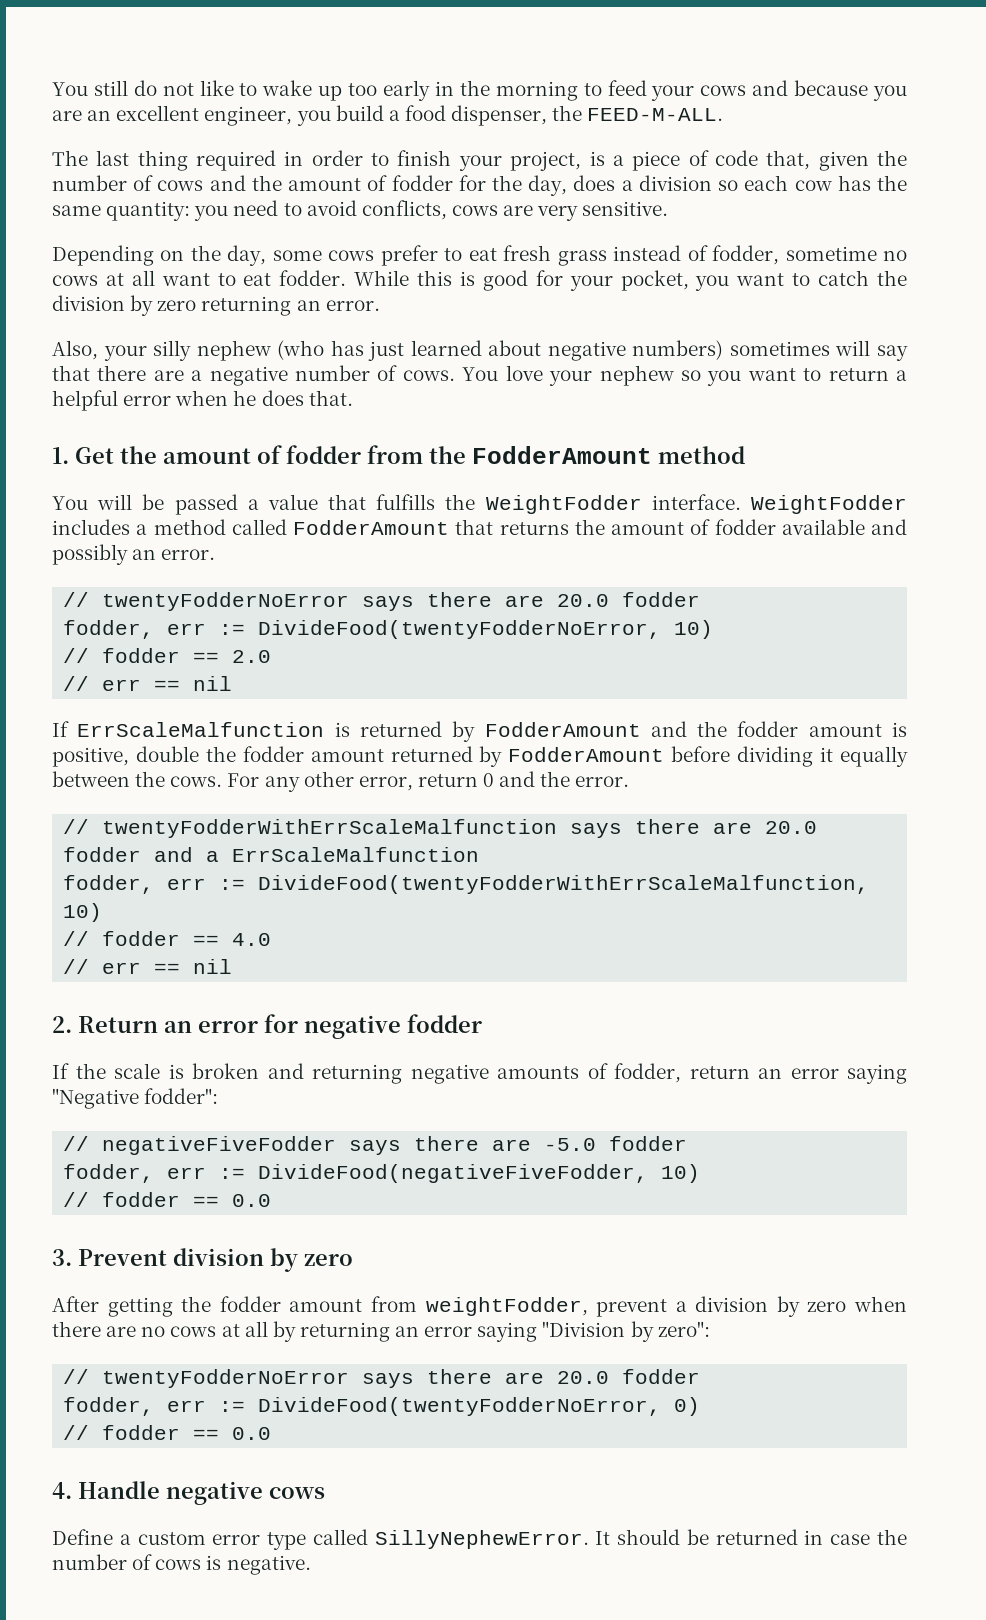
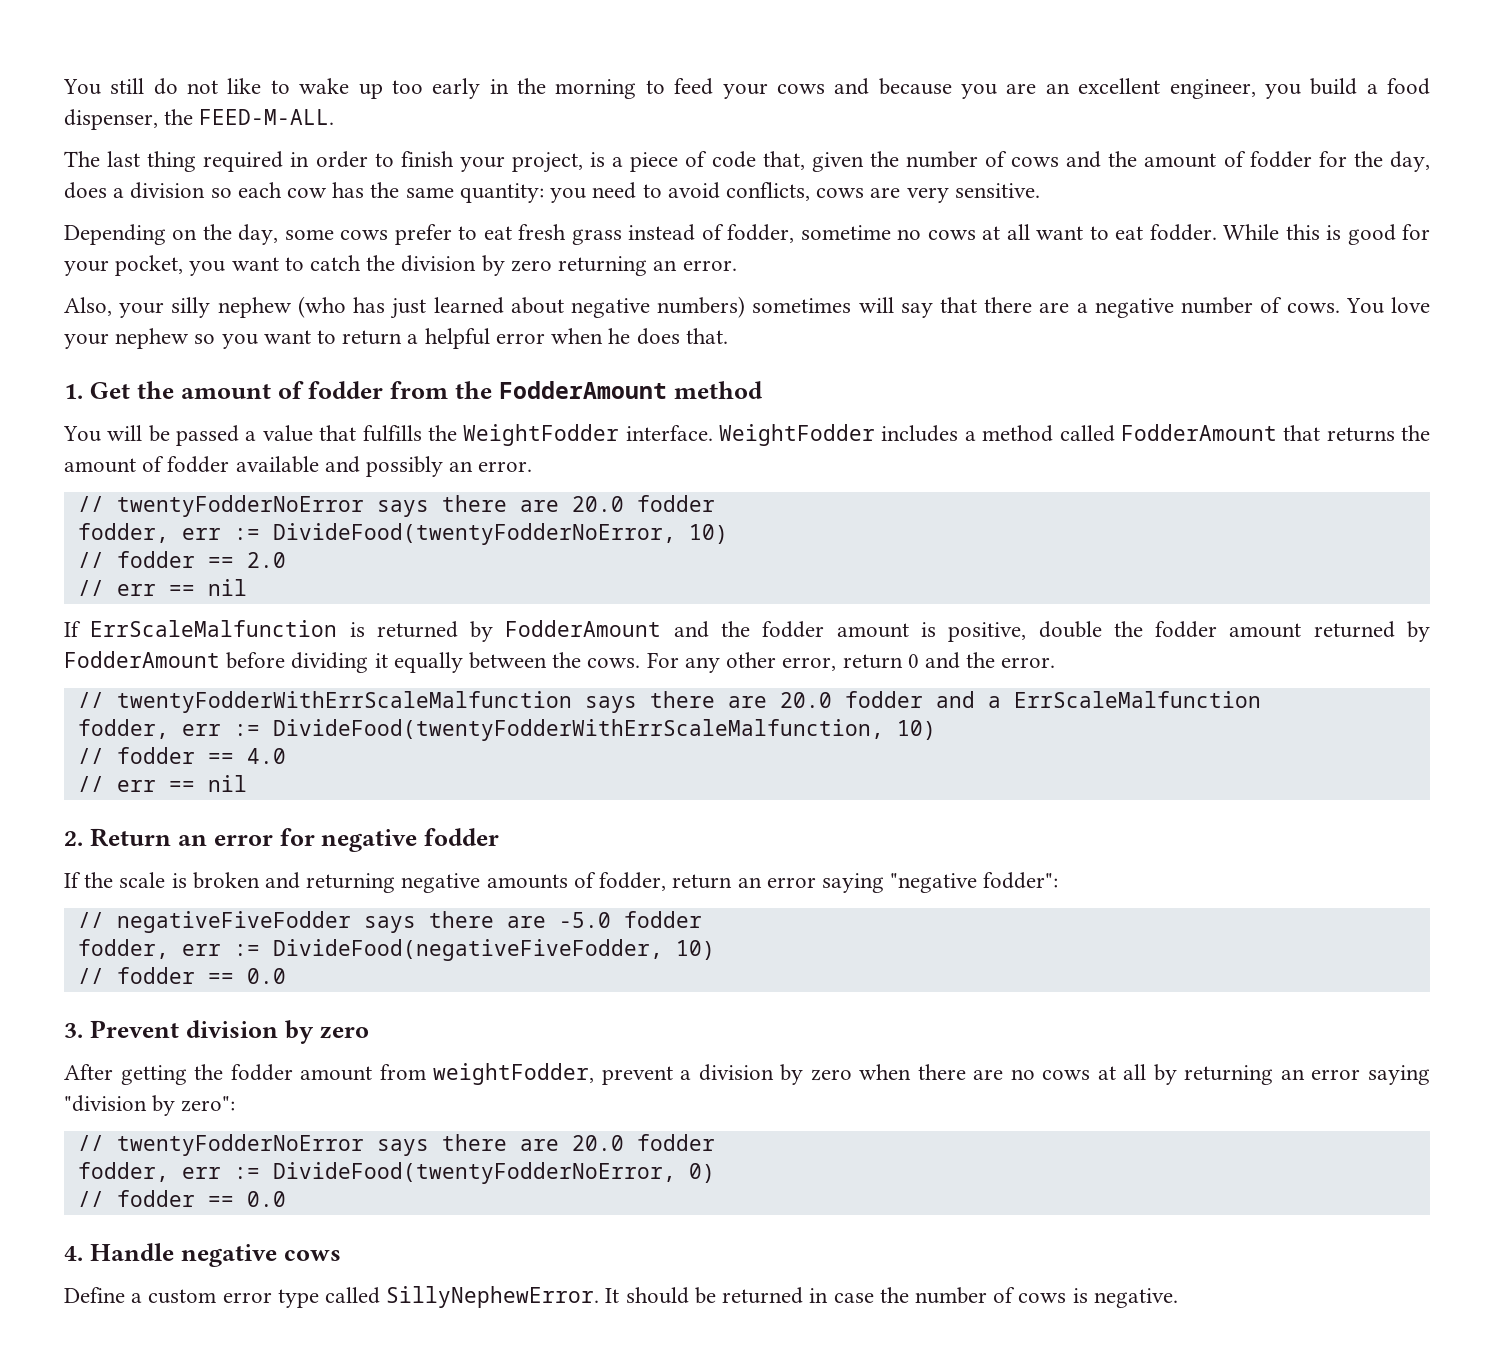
- If the scale is broken and returning negative amounts of fodder, return an error saying "Negative fodder":
+ If the scale is broken and returning negative amounts of fodder, return an error saying "negative fodder":
- After getting the fodder amount from weightFodder, prevent a division by zero when there are no cows at all by returning an error saying "Division by zero":
+ After getting the fodder amount from weightFodder, prevent a division by zero when there are no cows at all by returning an error saying "division by zero":

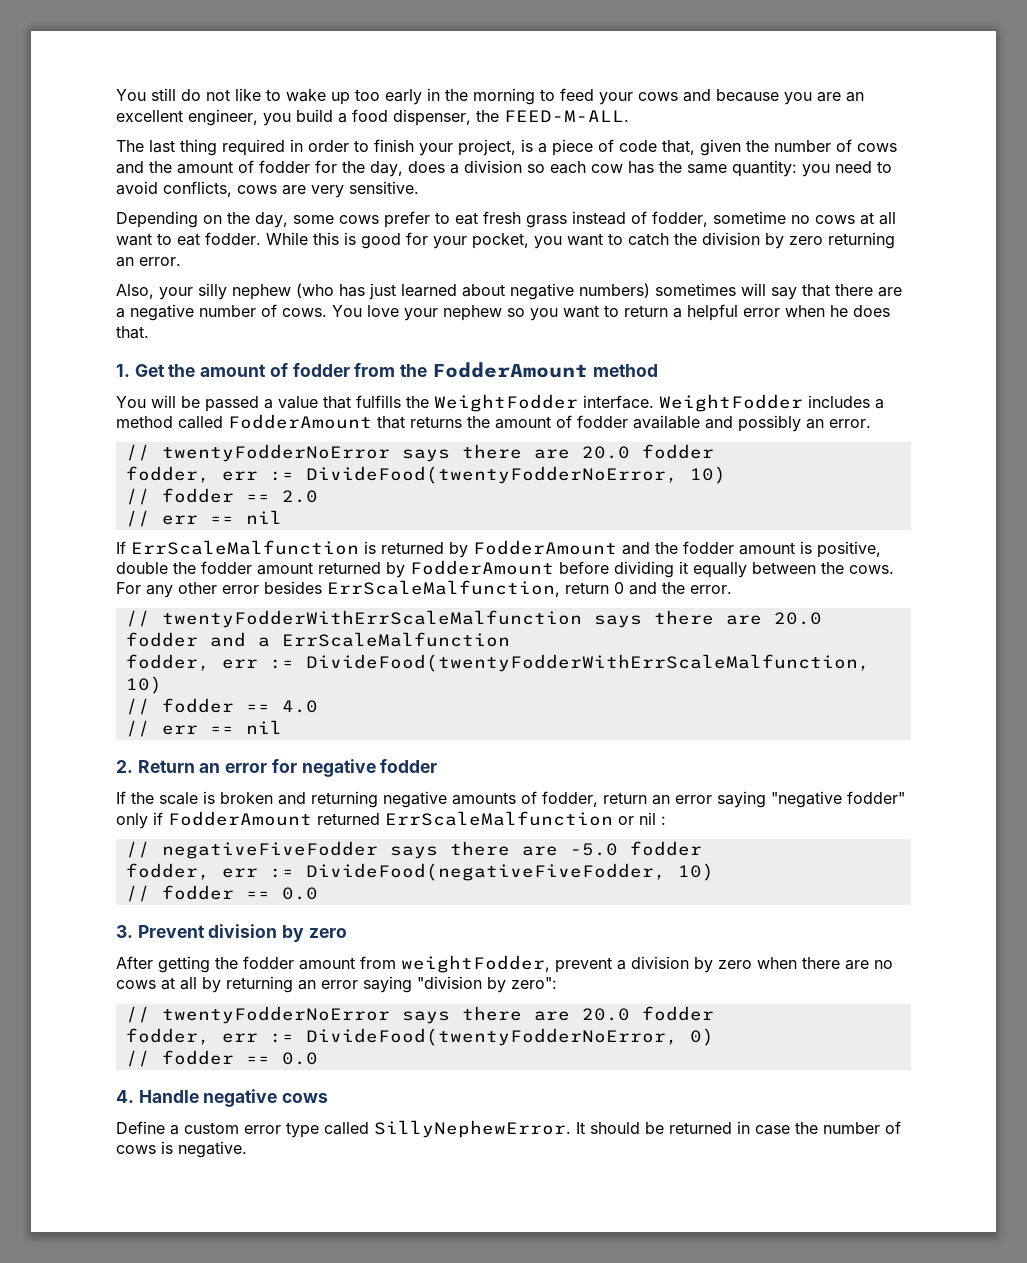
- For any other error, return 0 and the error.
+ For any other error besides ErrScaleMalfunction, return 0 and the error.
- If the scale is broken and returning negative amounts of fodder, return an error saying "negative fodder":
+ If the scale is broken and returning negative amounts of fodder, return an error saying "negative fodder" only if FodderAmount returned ErrScaleMalfunction or nil :

